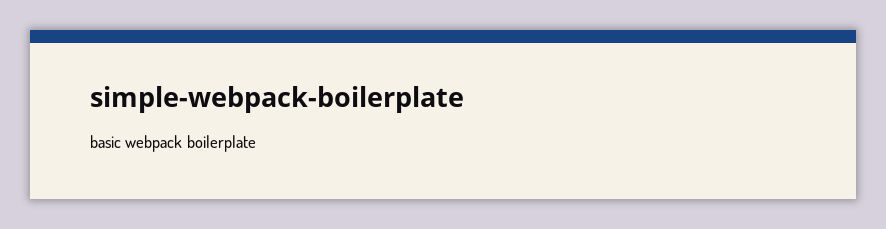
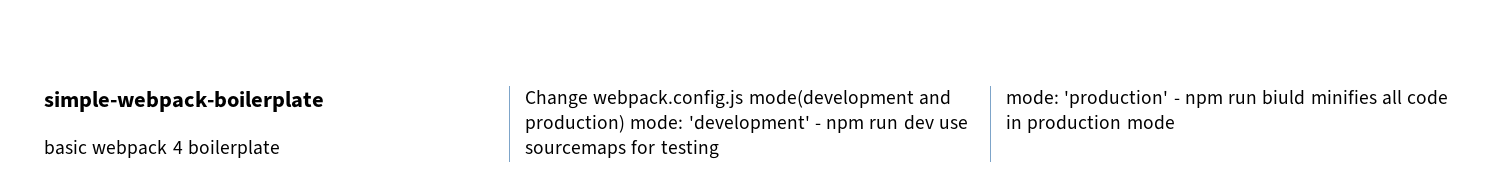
- basic webpack boilerplate
+ basic webpack 4 boilerplate
+ Change webpack.config.js mode(development and production) mode: 'development' - npm run dev use sourcemaps for testing
+ mode: 'production' - npm run biuld minifies all code in production mode

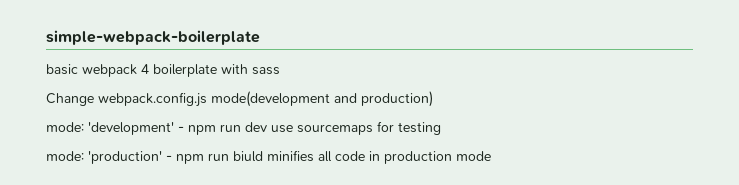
- basic webpack 4 boilerplate
+ basic webpack 4 boilerplate with sass
- Change webpack.config.js mode(development and production) mode: 'development' - npm run dev use sourcemaps for testing
+ Change webpack.config.js mode(development and production)
+ mode: 'development' - npm run dev use sourcemaps for testing

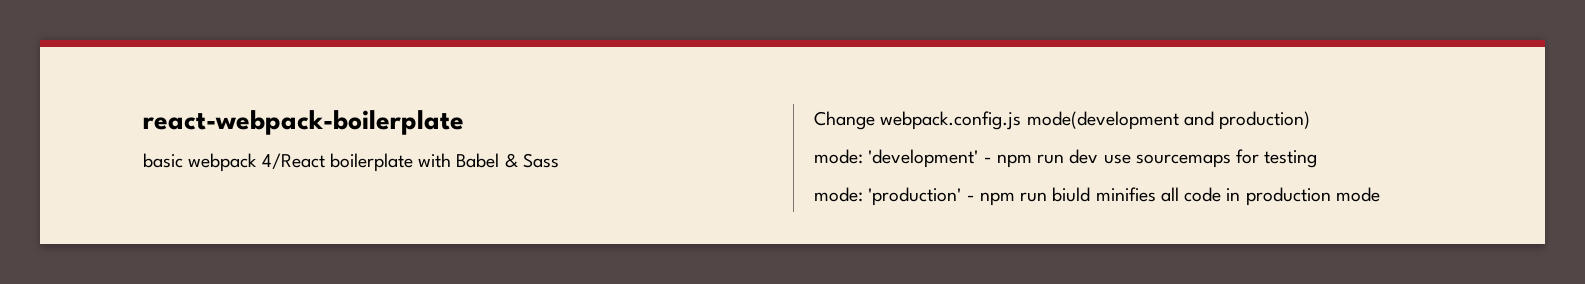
- simple-webpack-boilerplate
+ react-webpack-boilerplate
- basic webpack 4 boilerplate with sass
+ basic webpack 4/React boilerplate with Babel & Sass

